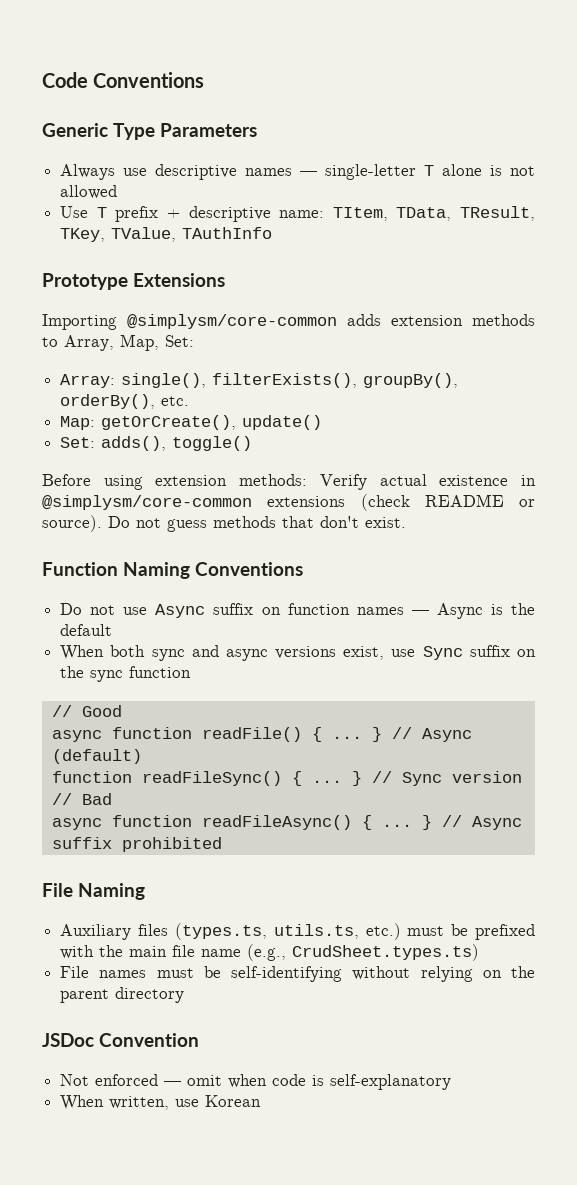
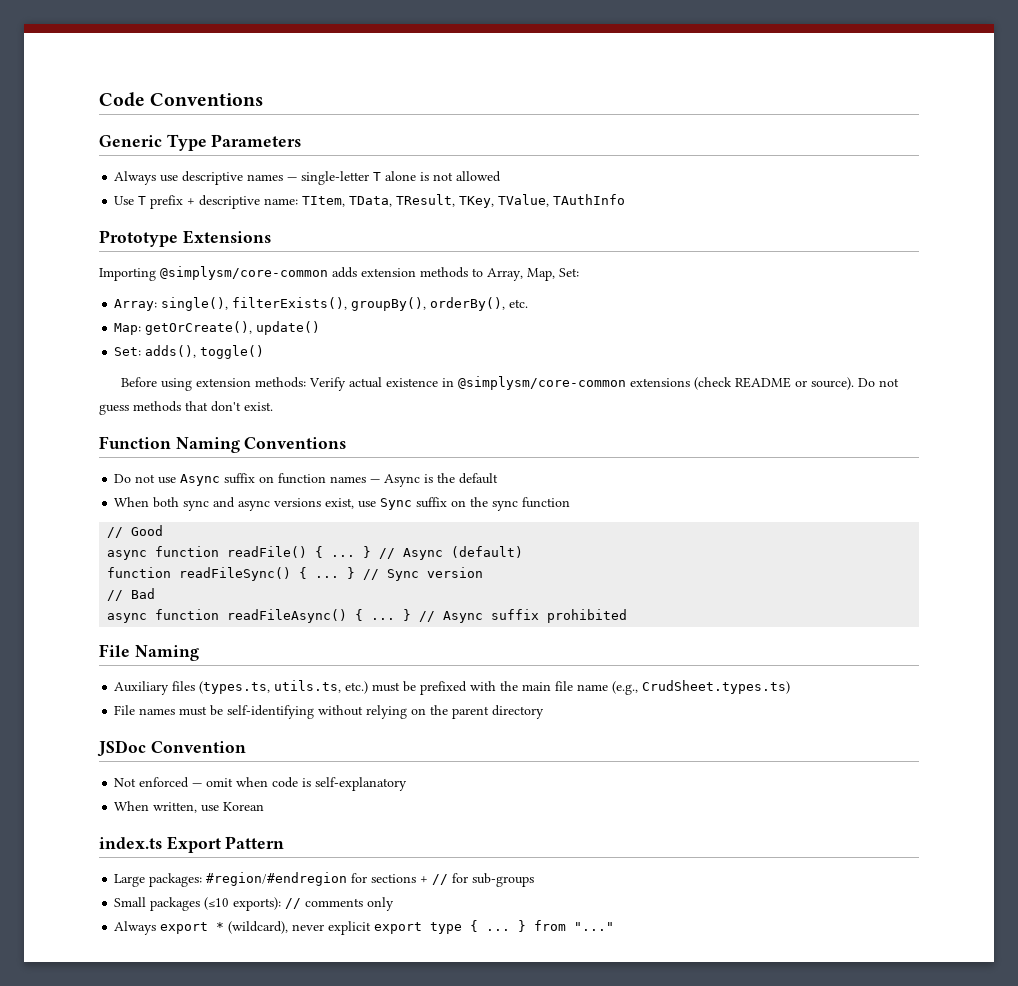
+ index.ts Export Pattern
+ Large packages: #region/#endregion for sections + // for sub-groups
+ Small packages (≤10 exports): // comments only
+ Always export * (wildcard), never explicit export type { ... } from "..."

